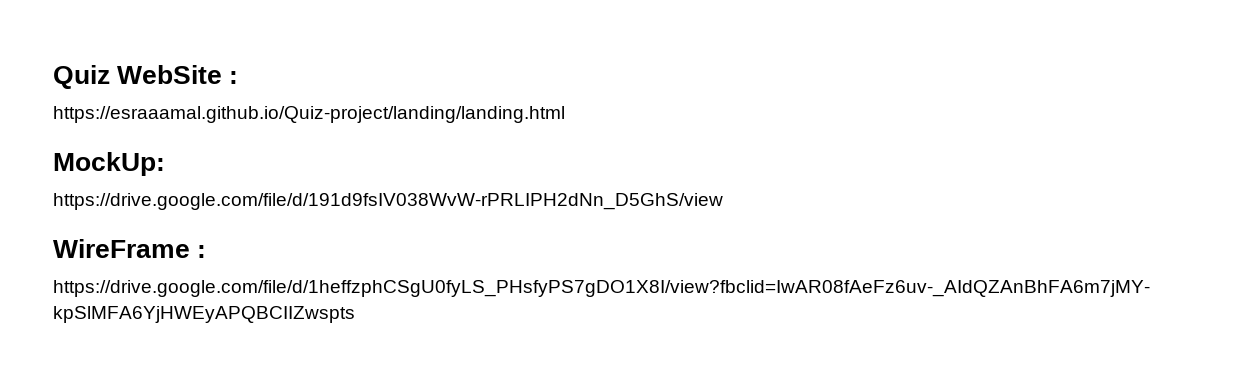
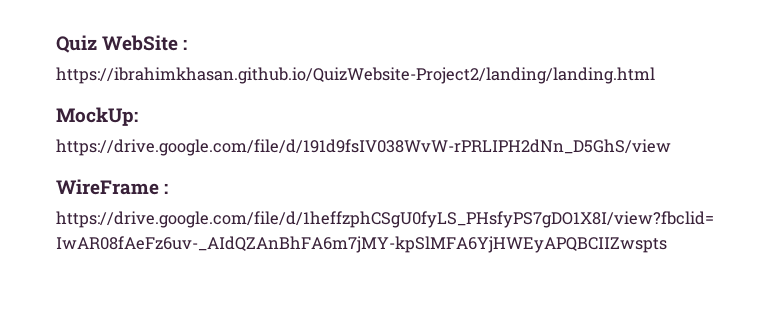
- https://esraaamal.github.io/Quiz-project/landing/landing.html
+ https://ibrahimkhasan.github.io/QuizWebsite-Project2/landing/landing.html

